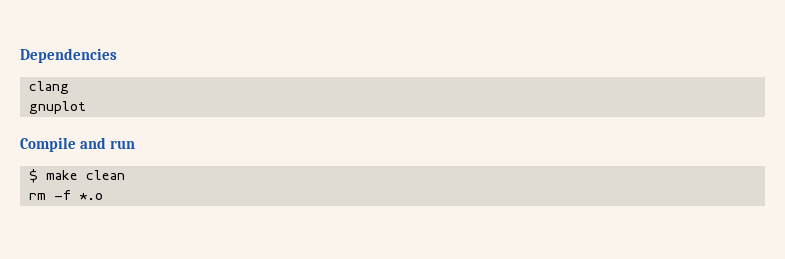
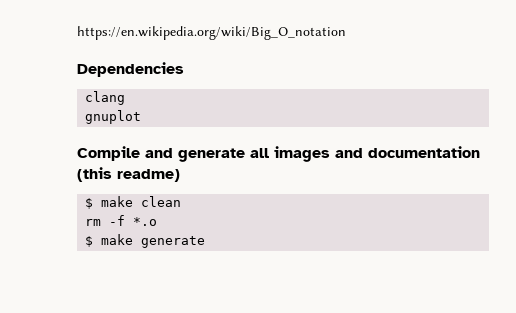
+ https://en.wikipedia.org/wiki/Big_O_notation
- Compile and run
+ Compile and generate all images and documentation (this readme)
+ $ make generate

